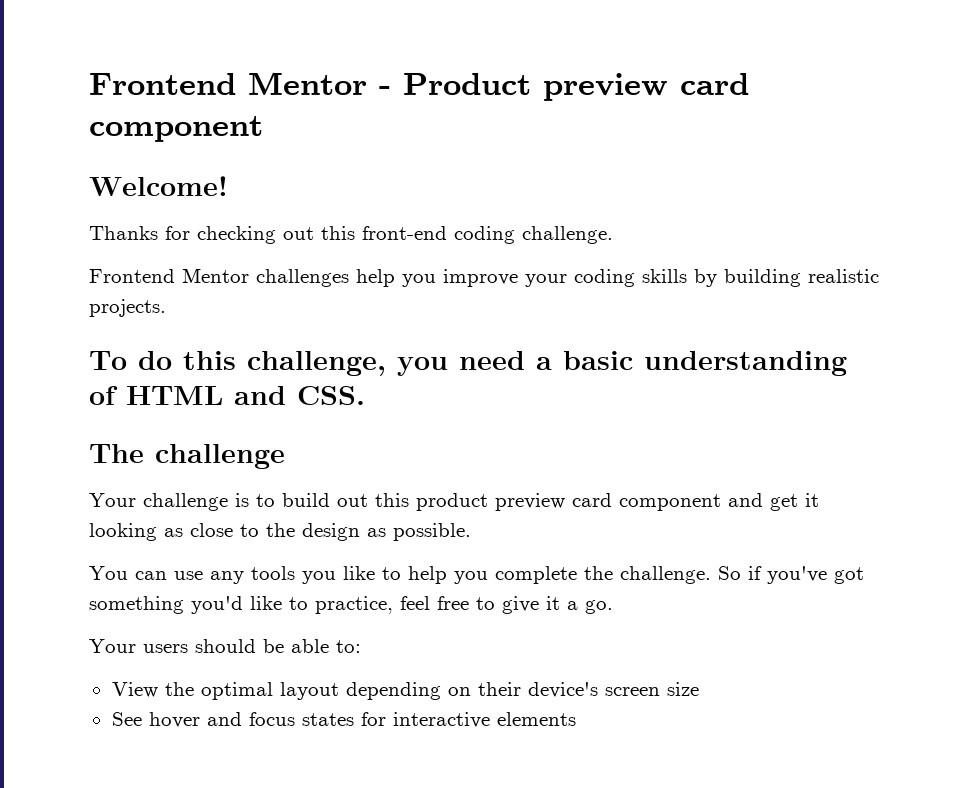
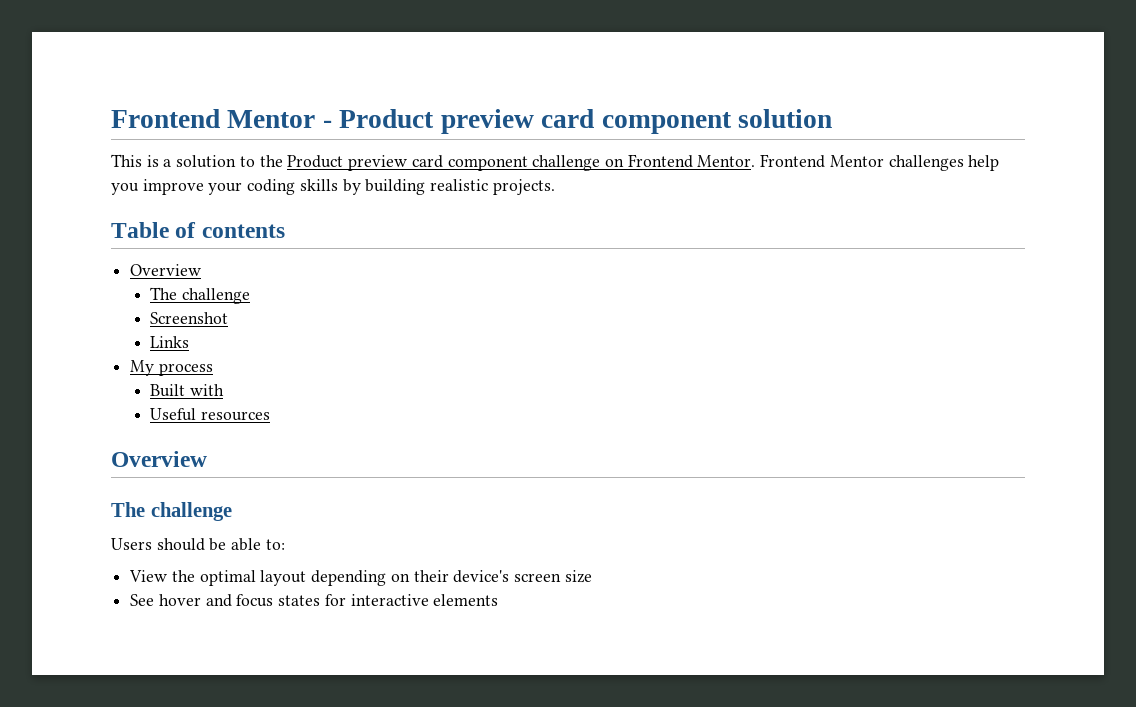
- Frontend Mentor - Product preview card component
- Welcome!
- Thanks for checking out this front-end coding challenge.
- Frontend Mentor challenges help you improve your coding skills by building realistic projects.
+ Frontend Mentor - Product preview card component solution
+ This is a solution to the Product preview card component challenge on Frontend Mentor. Frontend Mentor challenges help you improve your coding skills by building realistic projects.
- To do this challenge, you need a basic understanding of HTML and CSS.
+ Table of contents
+ Overview
  The challenge
- Your challenge is to build out this product preview card component and get it looking as close to the design as possible.
- You can use any tools you like to help you complete the challenge. So if you've got something you'd like to practice, feel free to give it a go.
- Your users should be able to:
+ Screenshot
+ Links
+ My process
+ Built with
+ Useful resources
+ Overview
+ The challenge
+ Users should be able to:

